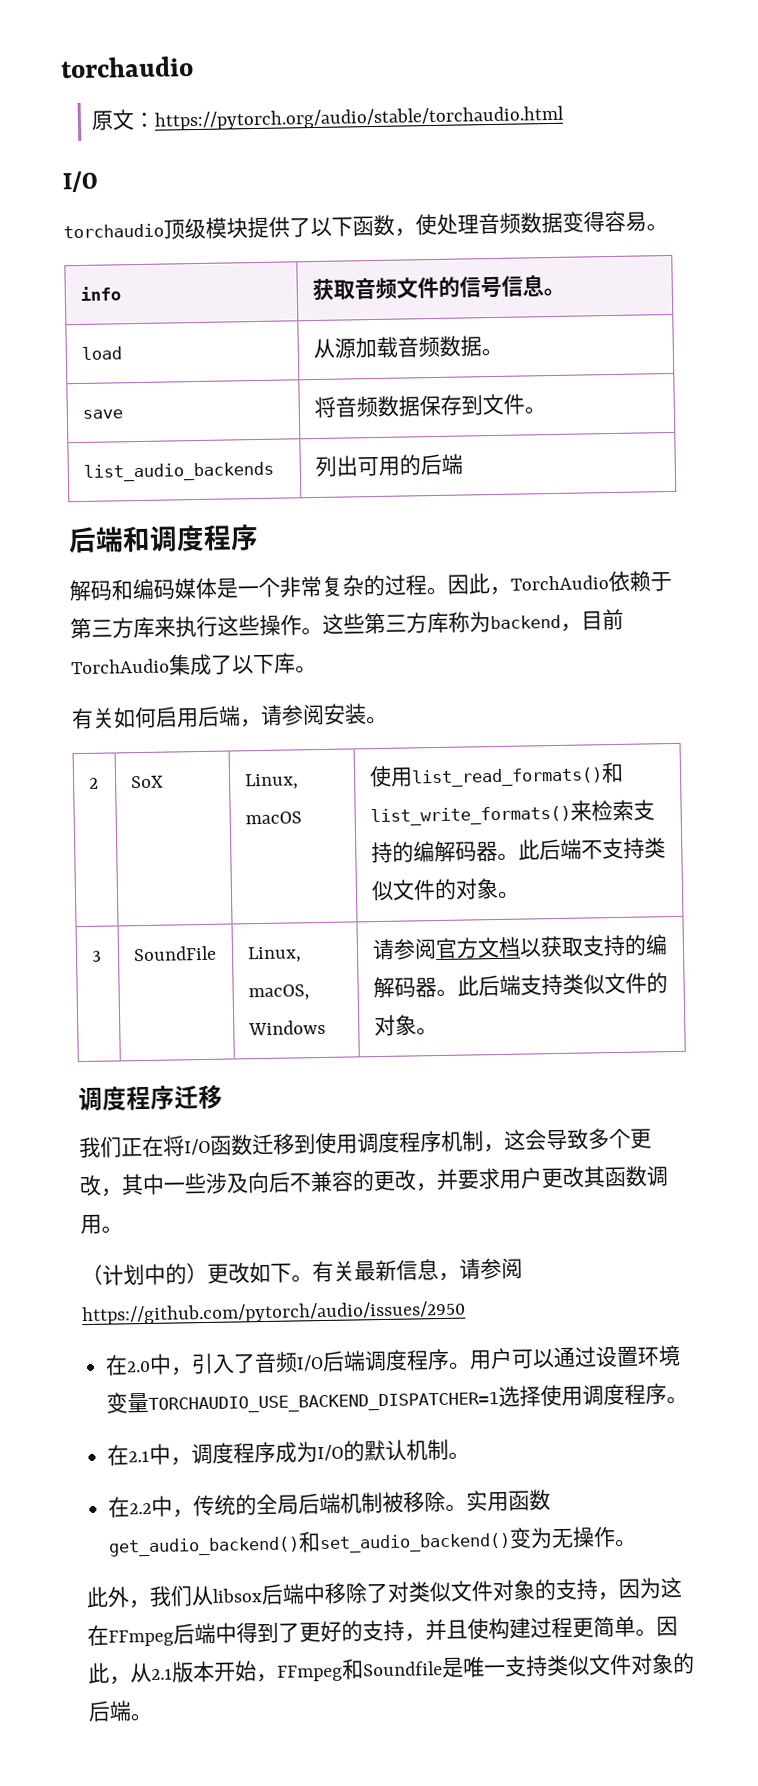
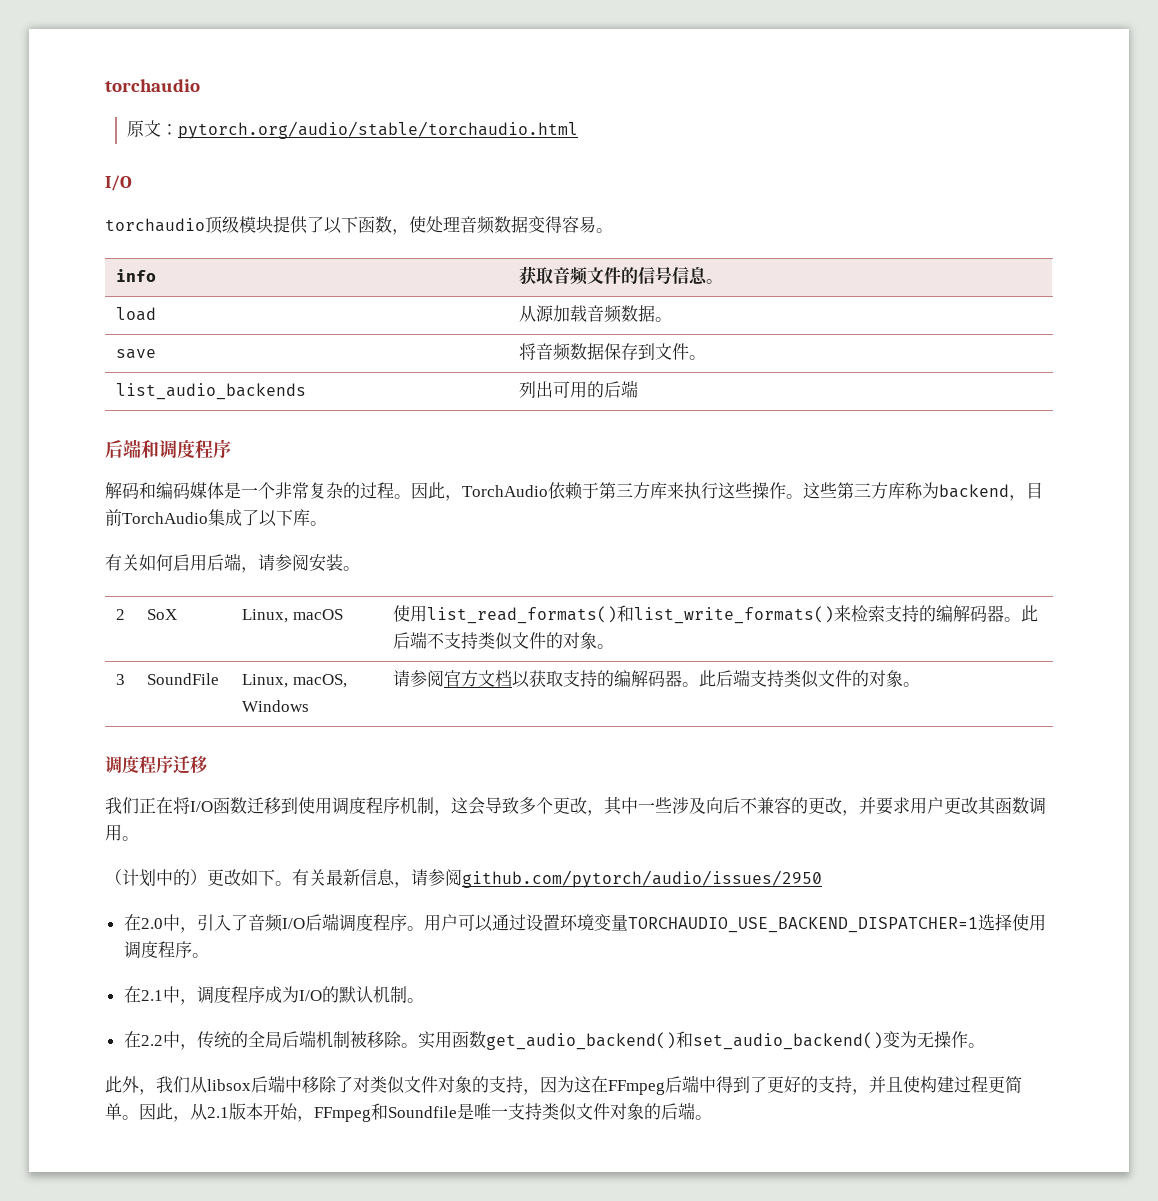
- 原文：https://pytorch.org/audio/stable/torchaudio.html
+ 原文：pytorch.org/audio/stable/torchaudio.html
- 有关最新信息，请参阅https://github.com/pytorch/audio/issues/2950
+ 有关最新信息，请参阅github.com/pytorch/audio/issues/2950

